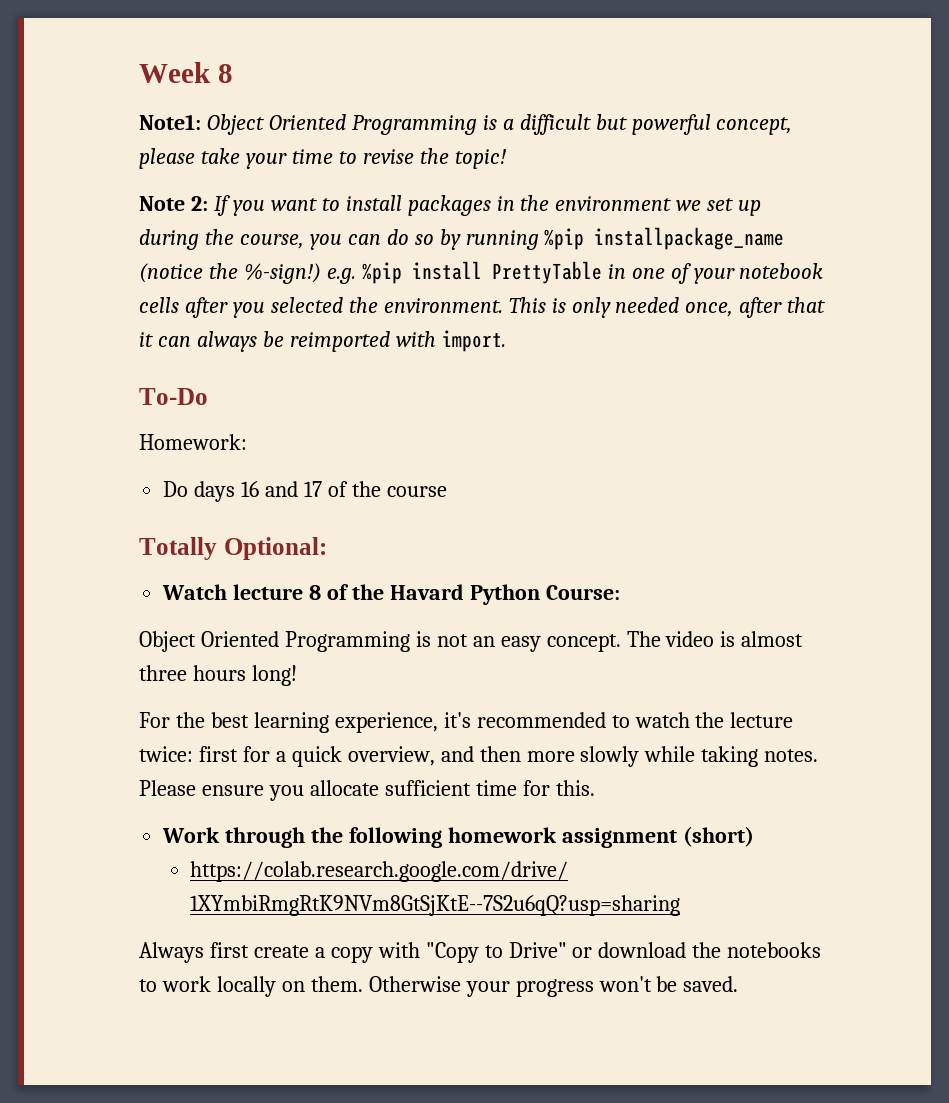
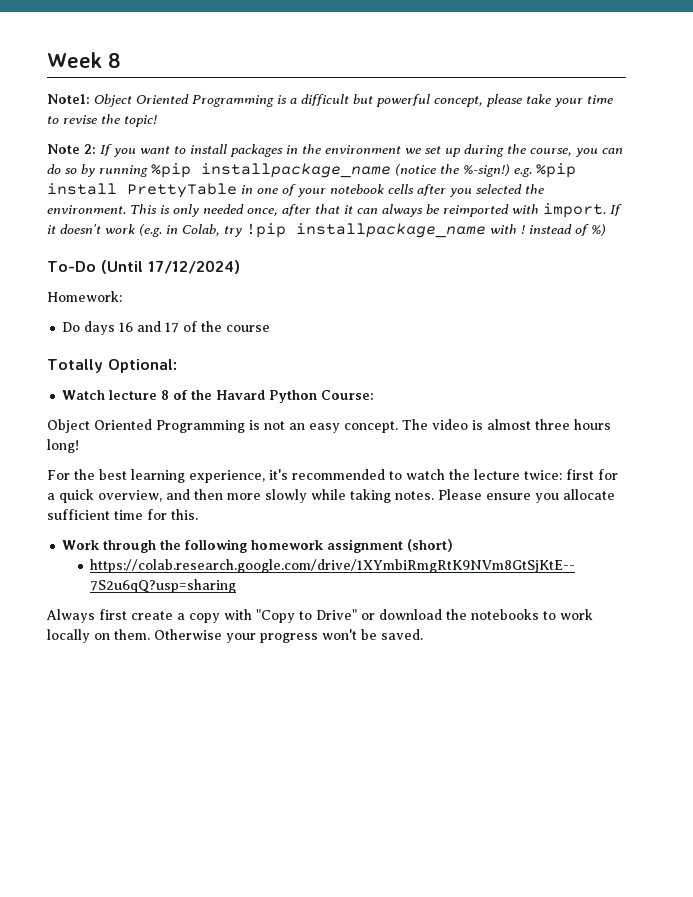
+ If it doesn't work (e.g. in Colab, try !pip installpackage_name with ! instead of %)
- To-Do
+ To-Do (Until 17/12/2024)

